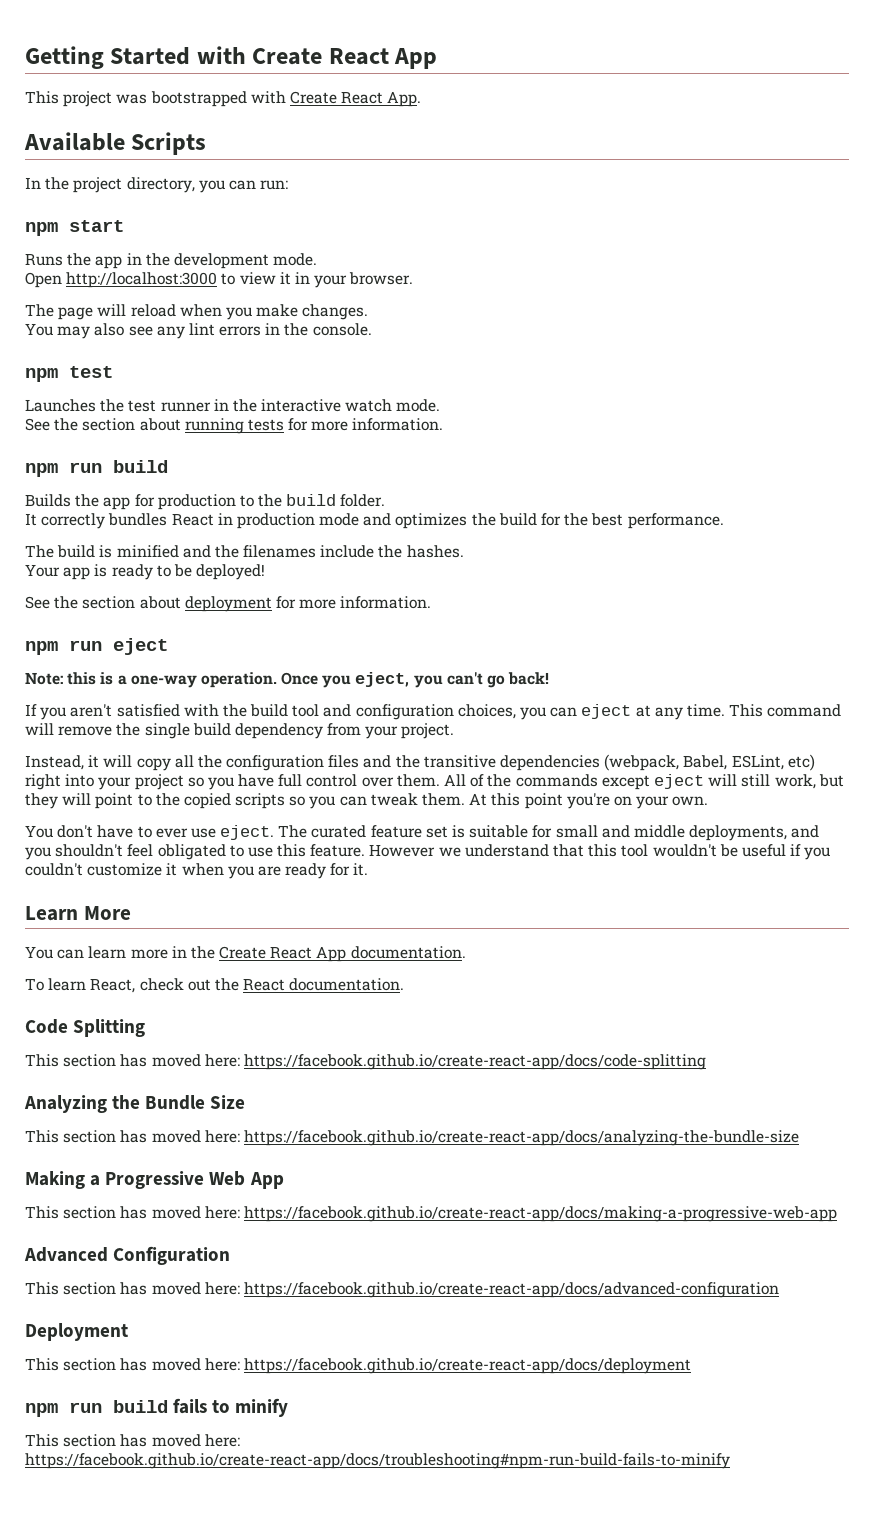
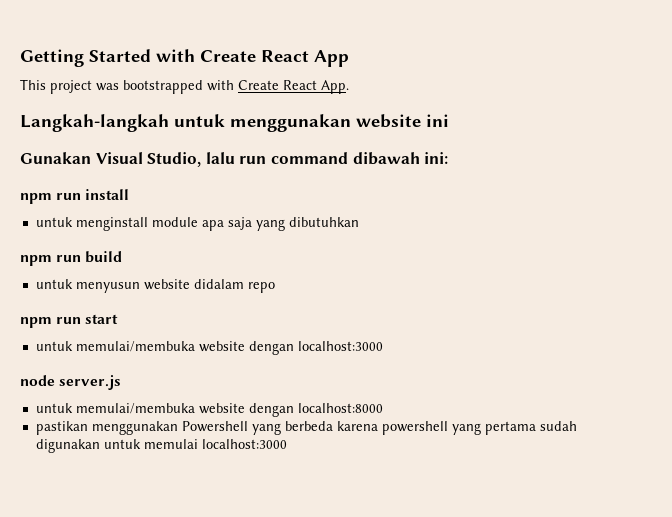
- Available Scripts
- In the project directory, you can run:
- npm start
- Runs the app in the development mode.
- Open http://localhost:3000 to view it in your browser.
- The page will reload when you make changes.
- You may also see any lint errors in the console.
- npm test
- Launches the test runner in the interactive watch mode.
- See the section about running tests for more information.
+ Langkah-langkah untuk menggunakan website ini
+ Gunakan Visual Studio, lalu run command dibawah ini:
+ npm run install
+ untuk menginstall module apa saja yang dibutuhkan
  npm run build
- Builds the app for production to the build folder.
- It correctly bundles React in production mode and optimizes the build for the best performance.
- The build is minified and the filenames include the hashes.
- Your app is ready to be deployed!
- See the section about deployment for more information.
- npm run eject
- Note: this is a one-way operation. Once you eject, you can't go back!
- If you aren't satisfied with the build tool and configuration choices, you can eject at any time. This command will remove the single build dependency from your project.
- Instead, it will copy all the configuration files and the transitive dependencies (webpack, Babel, ESLint, etc) right into your project so you have full control over them. All of the commands except eject will still work, but they will point to the copied scripts so you can tweak them. At this point you're on your own.
- You don't have to ever use eject. The curated feature set is suitable for small and middle deployments, and you shouldn't feel obligated to use this feature. However we understand that this tool wouldn't be useful if you couldn't customize it when you are ready for it.
- Learn More
- You can learn more in the Create React App documentation.
- To learn React, check out the React documentation.
- Code Splitting
- This section has moved here: https://facebook.github.io/create-react-app/docs/code-splitting
- Analyzing the Bundle Size
- This section has moved here: https://facebook.github.io/create-react-app/docs/analyzing-the-bundle-size
- Making a Progressive Web App
- This section has moved here: https://facebook.github.io/create-react-app/docs/making-a-progressive-web-app
- Advanced Configuration
- This section has moved here: https://facebook.github.io/create-react-app/docs/advanced-configuration
- Deployment
- This section has moved here: https://facebook.github.io/create-react-app/docs/deployment
- npm run build fails to minify
- This section has moved here: https://facebook.github.io/create-react-app/docs/troubleshooting#npm-run-build-fails-to-minify
+ untuk menyusun website didalam repo
+ npm run start
+ untuk memulai/membuka website dengan localhost:3000
+ node server.js
+ untuk memulai/membuka website dengan localhost:8000
+ pastikan menggunakan Powershell yang berbeda karena powershell yang pertama sudah digunakan untuk memulai localhost:3000

